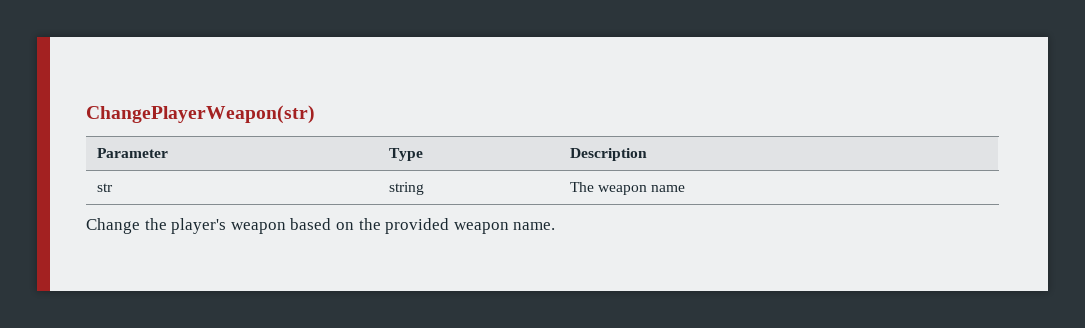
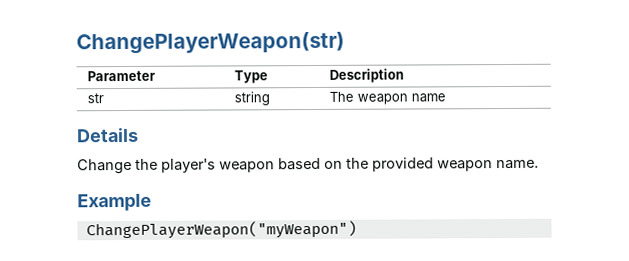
+ Details
+ Example
+ ChangePlayerWeapon("myWeapon")

